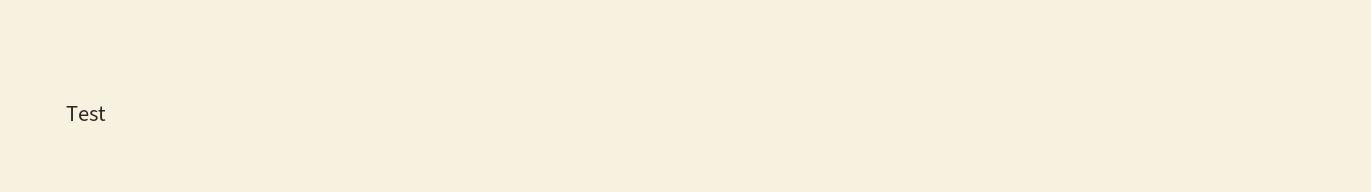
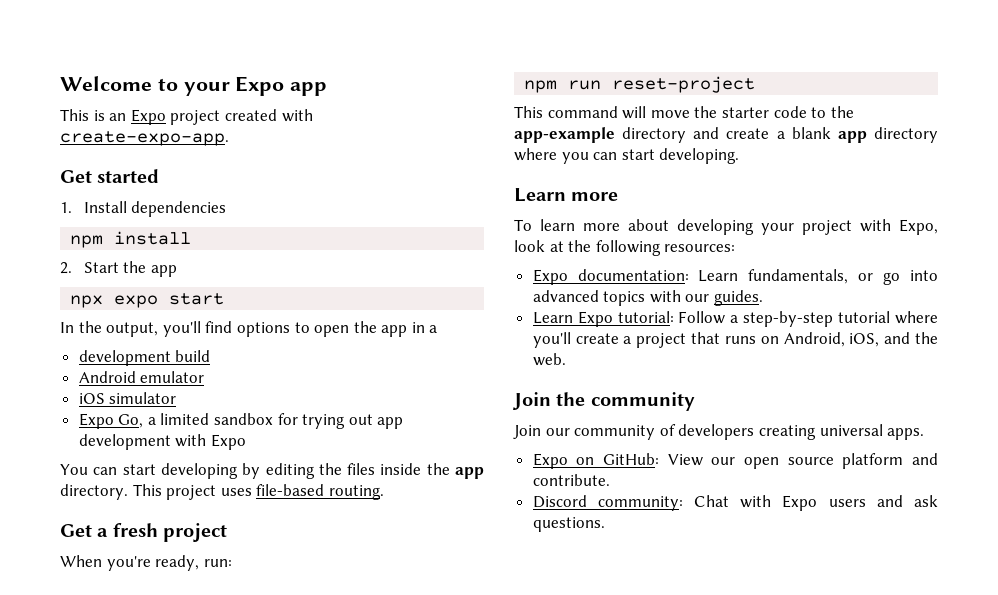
- Test
+ Welcome to your Expo app
+ This is an Expo project created with create-expo-app.
+ Get started
+ 1. Install dependencies
+ npm install
+ 2. Start the app
+ npx expo start
+ In the output, you'll find options to open the app in a
+ development build
+ Android emulator
+ iOS simulator
+ Expo Go, a limited sandbox for trying out app development with Expo
+ You can start developing by editing the files inside the app directory. This project uses file-based routing.
+ Get a fresh project
+ When you're ready, run:
+ npm run reset-project
+ This command will move the starter code to the app-example directory and create a blank app directory where you can start developing.
+ Learn more
+ To learn more about developing your project with Expo, look at the following resources:
+ Expo documentation: Learn fundamentals, or go into advanced topics with our guides.
+ Learn Expo tutorial: Follow a step-by-step tutorial where you'll create a project that runs on Android, iOS, and the web.
+ Join the community
+ Join our community of developers creating universal apps.
+ Expo on GitHub: View our open source platform and contribute.
+ Discord community: Chat with Expo users and ask questions.

